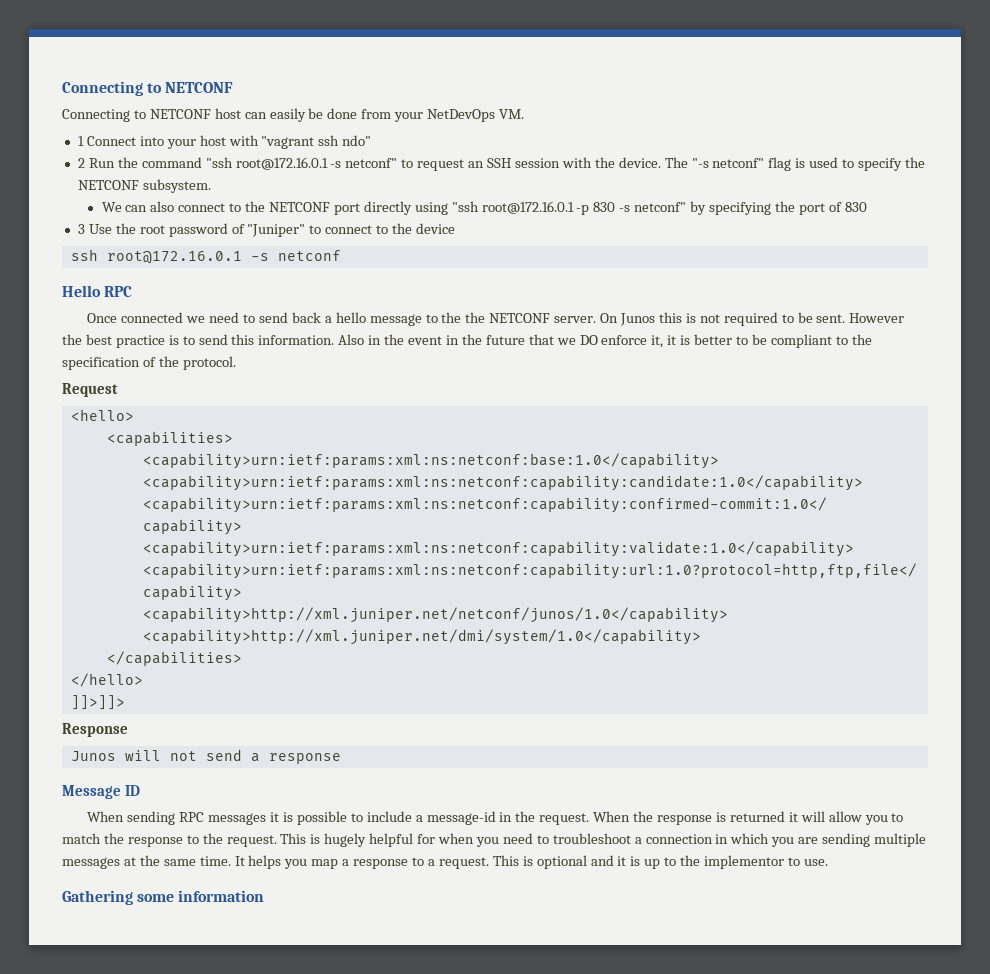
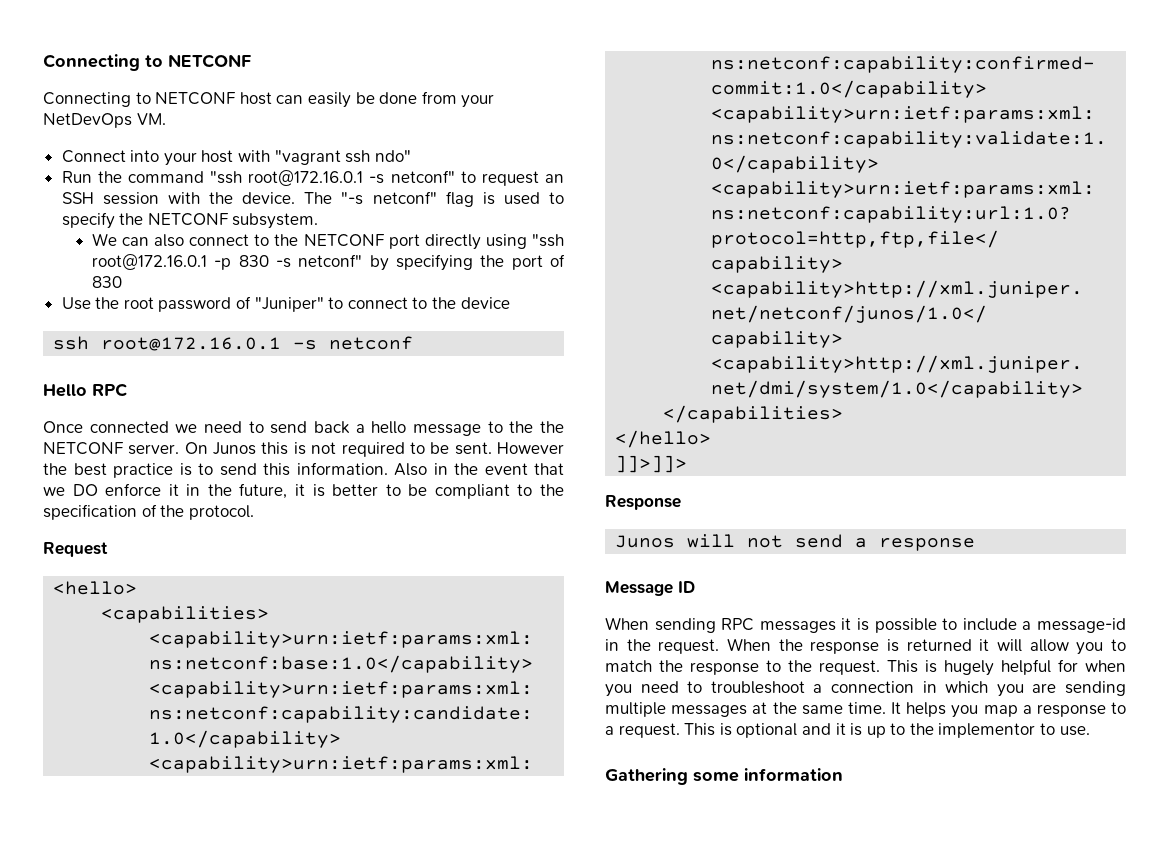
- 1 Connect into your host with "vagrant ssh ndo"
+ Connect into your host with "vagrant ssh ndo"
- 2 Run the command "ssh root@172.16.0.1 -s netconf" to request an SSH session with the device.
+ Run the command "ssh root@172.16.0.1 -s netconf" to request an SSH session with the device.
- 3 Use the root password of "Juniper" to connect to the device
+ Use the root password of "Juniper" to connect to the device
- Also in the event in the future that we DO enforce it, it is better to be compliant to the specification of the protocol.
+ Also in the event that we DO enforce it in the future, it is better to be compliant to the specification of the protocol.

